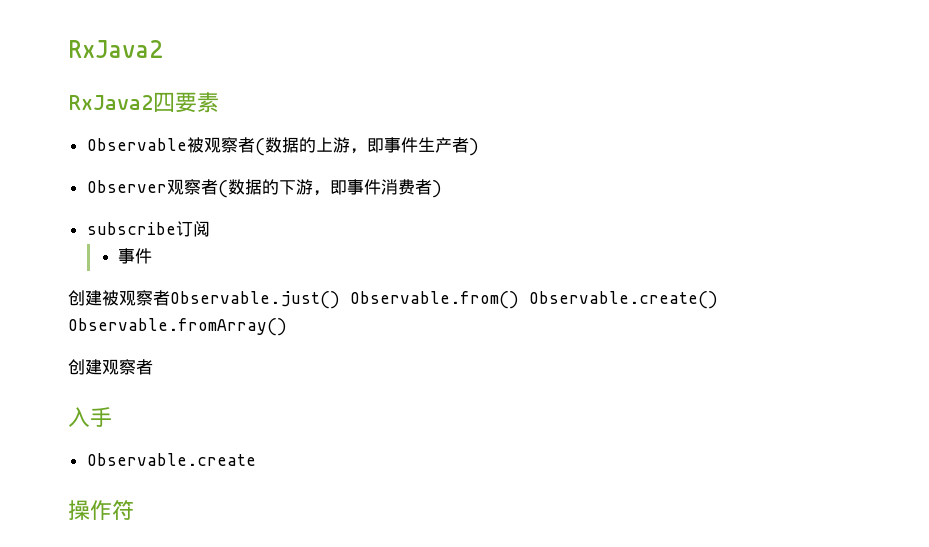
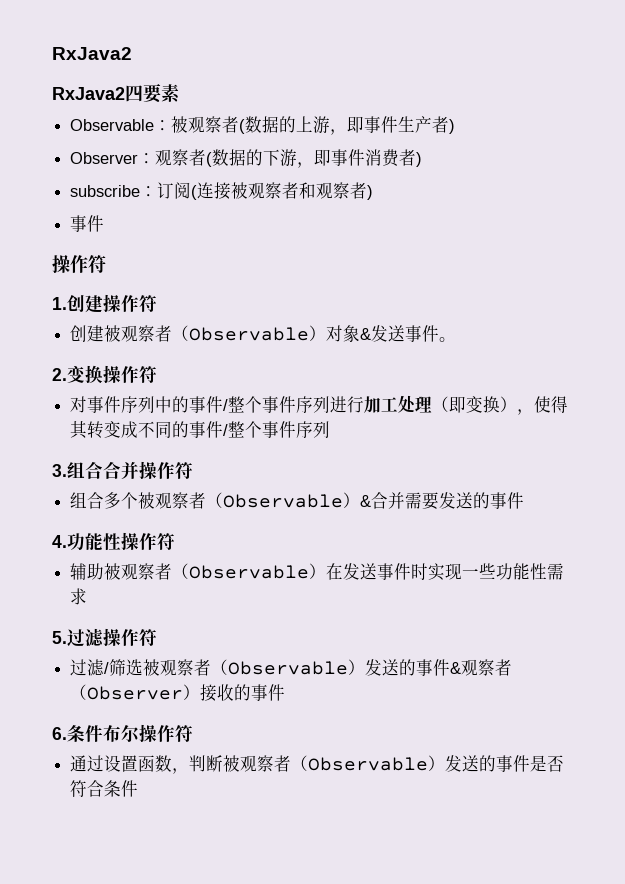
- Observable被观察者(数据的上游，即事件生产者)
+ Observable：被观察者(数据的上游，即事件生产者)
- Observer观察者(数据的下游，即事件消费者)
+ Observer：观察者(数据的下游，即事件消费者)
- subscribe订阅
+ subscribe：订阅(连接被观察者和观察者)
  事件
- 创建被观察者Observable.just() Observable.from() Observable.create() Observable.fromArray()
- 创建观察者
- 入手
- Observable.create
  操作符
+ 1.创建操作符
+ 创建被观察者（Observable）对象&发送事件。
+ 2.变换操作符
+ 对事件序列中的事件/整个事件序列进行加工处理（即变换），使得其转变成不同的事件/整个事件序列
+ 3.组合合并操作符
+ 组合多个被观察者（Observable）&合并需要发送的事件
+ 4.功能性操作符
+ 辅助被观察者（Observable）在发送事件时实现一些功能性需求
+ 5.过滤操作符
+ 过滤/筛选被观察者（Observable）发送的事件&观察者（Observer）接收的事件
+ 6.条件布尔操作符
+ 通过设置函数，判断被观察者（Observable）发送的事件是否符合条件

